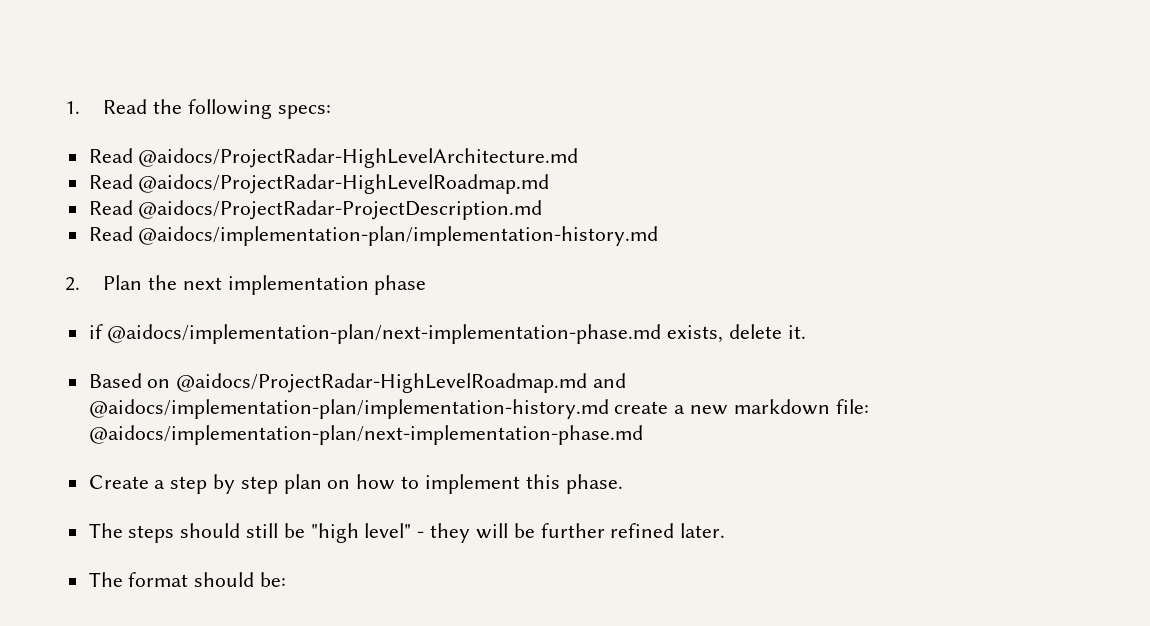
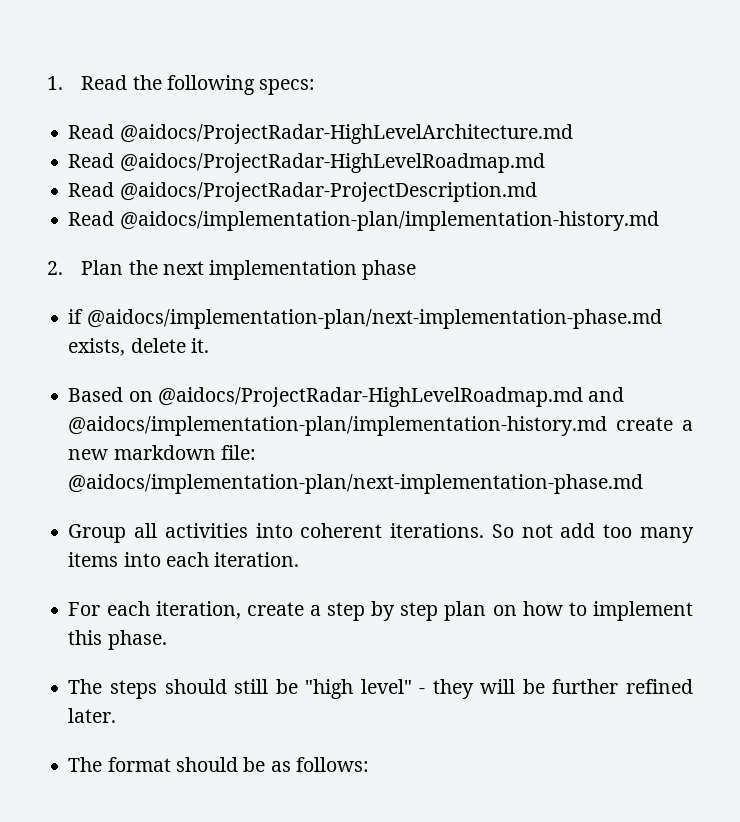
- Create a step by step plan on how to implement this phase.
+ Group all activities into coherent iterations. So not add too many items into each iteration.
+ For each iteration, create a step by step plan on how to implement this phase.
- The format should be:
+ The format should be as follows:

